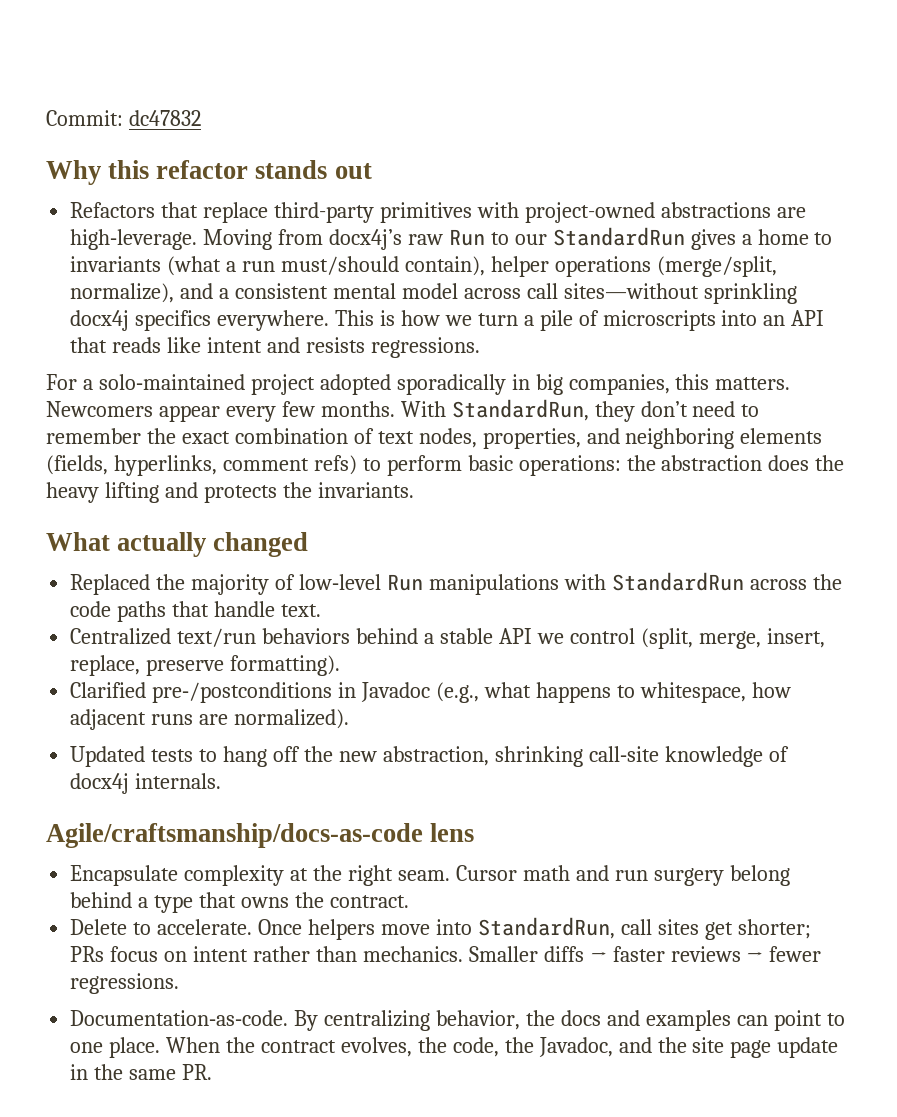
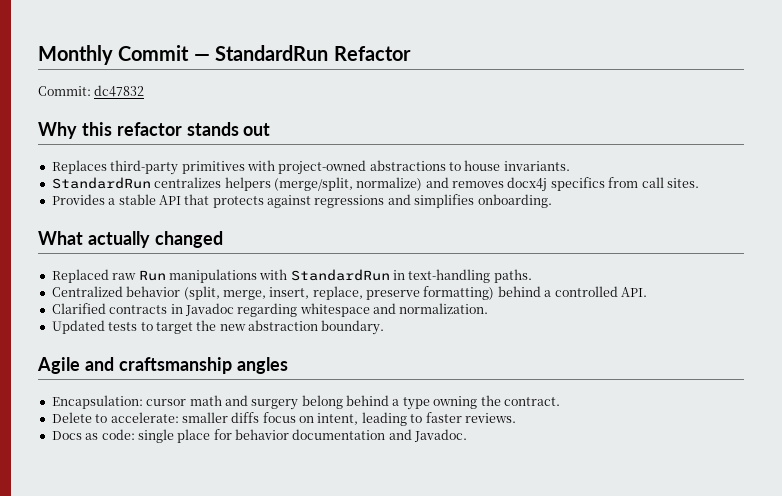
+ Monthly Commit — StandardRun Refactor
- Refactors that replace third-party primitives with project-owned abstractions are high‑leverage. Moving from docx4j’s raw Run to our StandardRun gives a home to invariants (what a run must/should contain), helper operations (merge/split, normalize), and a consistent mental model across call sites—without sprinkling docx4j specifics everywhere. This is how we turn a pile of microscripts into an API that reads like intent and resists regressions.
- For a solo‑maintained project adopted sporadically in big companies, this matters. Newcomers appear every few months. With StandardRun, they don’t need to remember the exact combination of text nodes, properties, and neighboring elements (fields, hyperlinks, comment refs) to perform basic operations: the abstraction does the heavy lifting and protects the invariants.
+ Replaces third-party primitives with project-owned abstractions to house invariants.
+ StandardRun centralizes helpers (merge/split, normalize) and removes docx4j specifics from call sites.
+ Provides a stable API that protects against regressions and simplifies onboarding.
  What actually changed
- Replaced the majority of low‑level Run manipulations with StandardRun across the code paths that handle text.
- Centralized text/run behaviors behind a stable API we control (split, merge, insert, replace, preserve formatting).
+ Replaced raw Run manipulations with StandardRun in text-handling paths.
+ Centralized behavior (split, merge, insert, replace, preserve formatting) behind a controlled API.
- Clarified pre‑/postconditions in Javadoc (e.g., what happens to whitespace, how adjacent runs are normalized).
- Updated tests to hang off the new abstraction, shrinking call‑site knowledge of docx4j internals.
- Agile/craftsmanship/docs‑as‑code lens
- Encapsulate complexity at the right seam. Cursor math and run surgery belong behind a type that owns the contract.
+ Clarified contracts in Javadoc regarding whitespace and normalization.
+ Updated tests to target the new abstraction boundary.
+ Agile and craftsmanship angles
+ Encapsulation: cursor math and surgery belong behind a type owning the contract.
- Delete to accelerate. Once helpers move into StandardRun, call sites get shorter; PRs focus on intent rather than mechanics. Smaller diffs → faster reviews → fewer regressions.
- Documentation‑as‑code. By centralizing behavior, the docs and examples can point to one place. When the contract evolves, the code, the Javadoc, and the site page update in the same PR.
+ Delete to accelerate: smaller diffs focus on intent, leading to faster reviews.
+ Docs as code: single place for behavior documentation and Javadoc.

